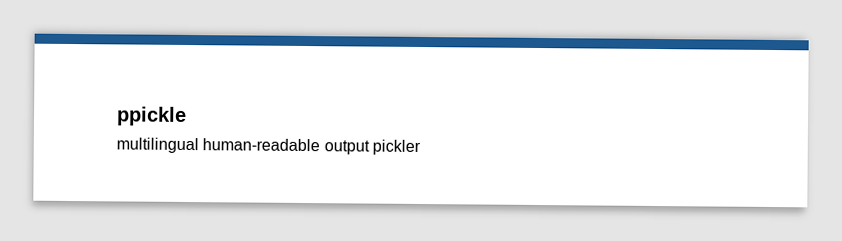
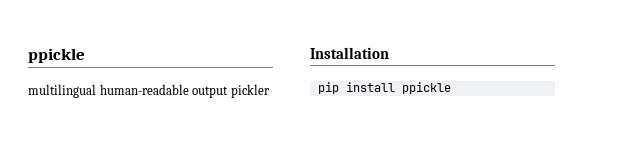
+ Installation
+ pip install ppickle

